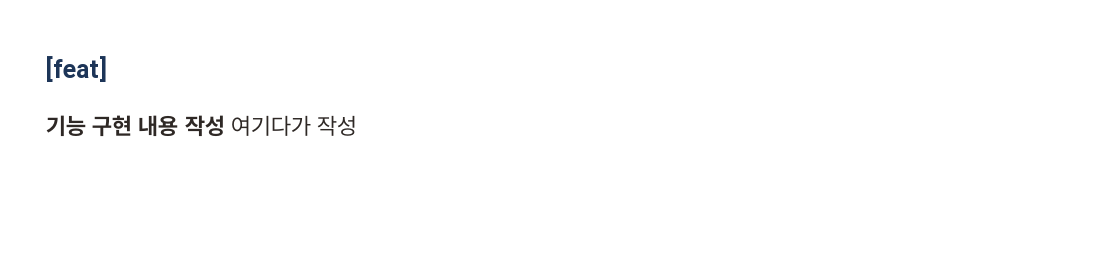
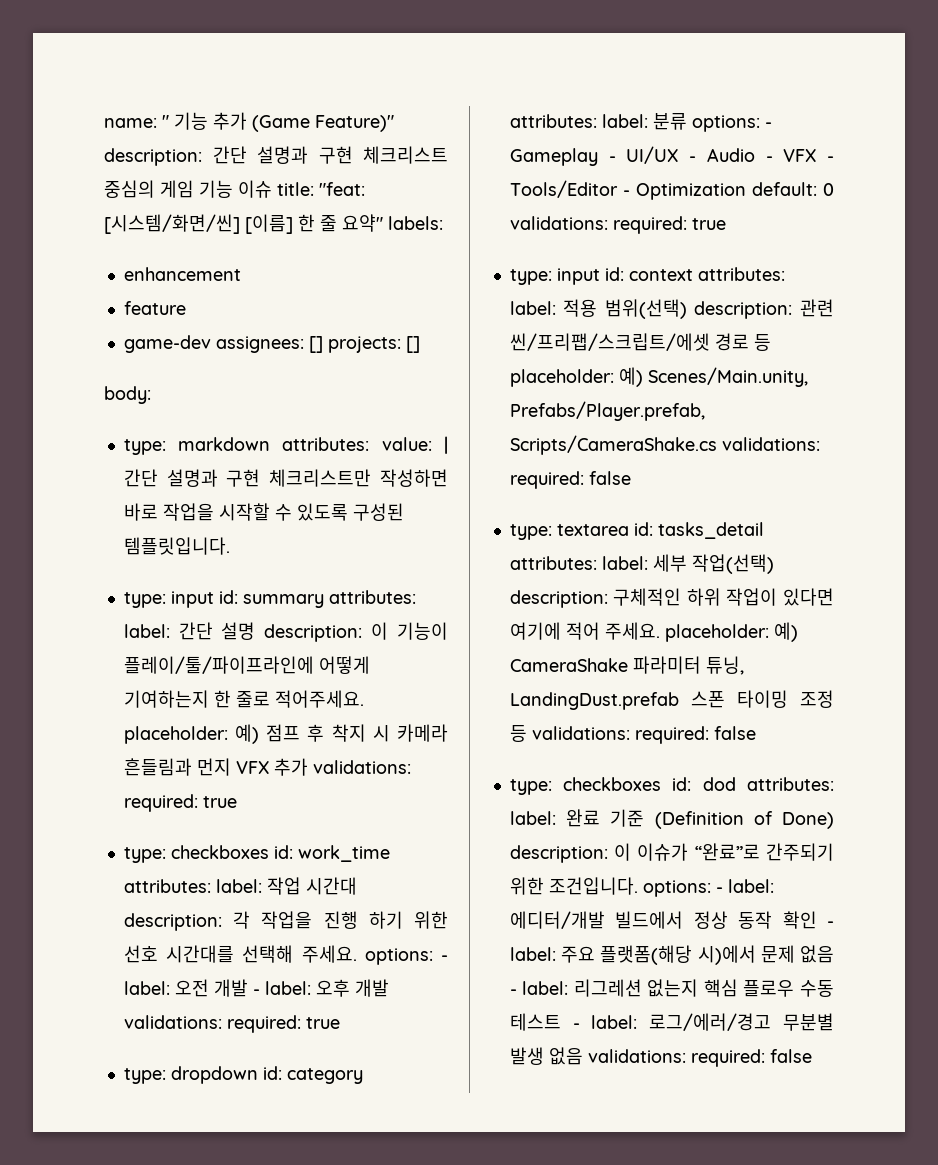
- [feat]
- 기능 구현 내용 작성 여기다가 작성
+ name: " 기능 추가 (Game Feature)" description: 간단 설명과 구현 체크리스트 중심의 게임 기능 이슈 title: "feat: [시스템/화면/씬] [이름] 한 줄 요약" labels:
+ enhancement
+ feature
+ game-dev assignees: [] projects: []
+ body:
+ type: markdown attributes: value: | 간단 설명과 구현 체크리스트만 작성하면 바로 작업을 시작할 수 있도록 구성된 템플릿입니다.
+ type: input id: summary attributes: label: 간단 설명 description: 이 기능이 플레이/툴/파이프라인에 어떻게 기여하는지 한 줄로 적어주세요. placeholder: 예) 점프 후 착지 시 카메라 흔들림과 먼지 VFX 추가 validations: required: true
+ type: checkboxes id: work_time attributes: label: 작업 시간대 description: 각 작업을 진행 하기 위한 선호 시간대를 선택해 주세요. options: - label: 오전 개발 - label: 오후 개발 validations: required: true
+ type: dropdown id: category attributes: label: 분류 options: - Gameplay - UI/UX - Audio - VFX - Tools/Editor - Optimization default: 0 validations: required: true
+ type: input id: context attributes: label: 적용 범위(선택) description: 관련 씬/프리팹/스크립트/에셋 경로 등 placeholder: 예) Scenes/Main.unity, Prefabs/Player.prefab, Scripts/CameraShake.cs validations: required: false
+ type: textarea id: tasks_detail attributes: label: 세부 작업(선택) description: 구체적인 하위 작업이 있다면 여기에 적어 주세요. placeholder: 예) CameraShake 파라미터 튜닝, LandingDust.prefab 스폰 타이밍 조정 등 validations: required: false
+ type: checkboxes id: dod attributes: label: 완료 기준 (Definition of Done) description: 이 이슈가 “완료”로 간주되기 위한 조건입니다. options: - label: 에디터/개발 빌드에서 정상 동작 확인 - label: 주요 플랫폼(해당 시)에서 문제 없음 - label: 리그레션 없는지 핵심 플로우 수동 테스트 - label: 로그/에러/경고 무분별 발생 없음 validations: required: false

